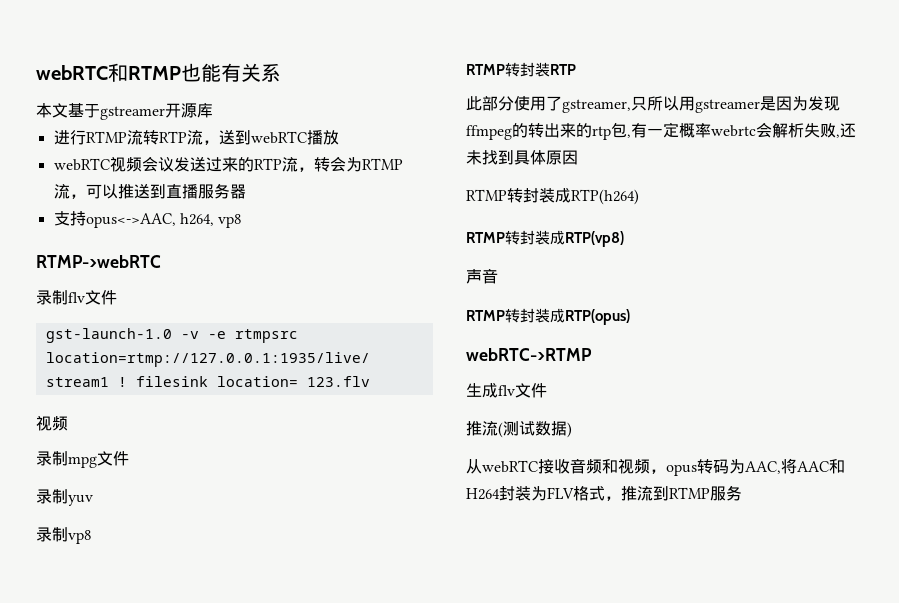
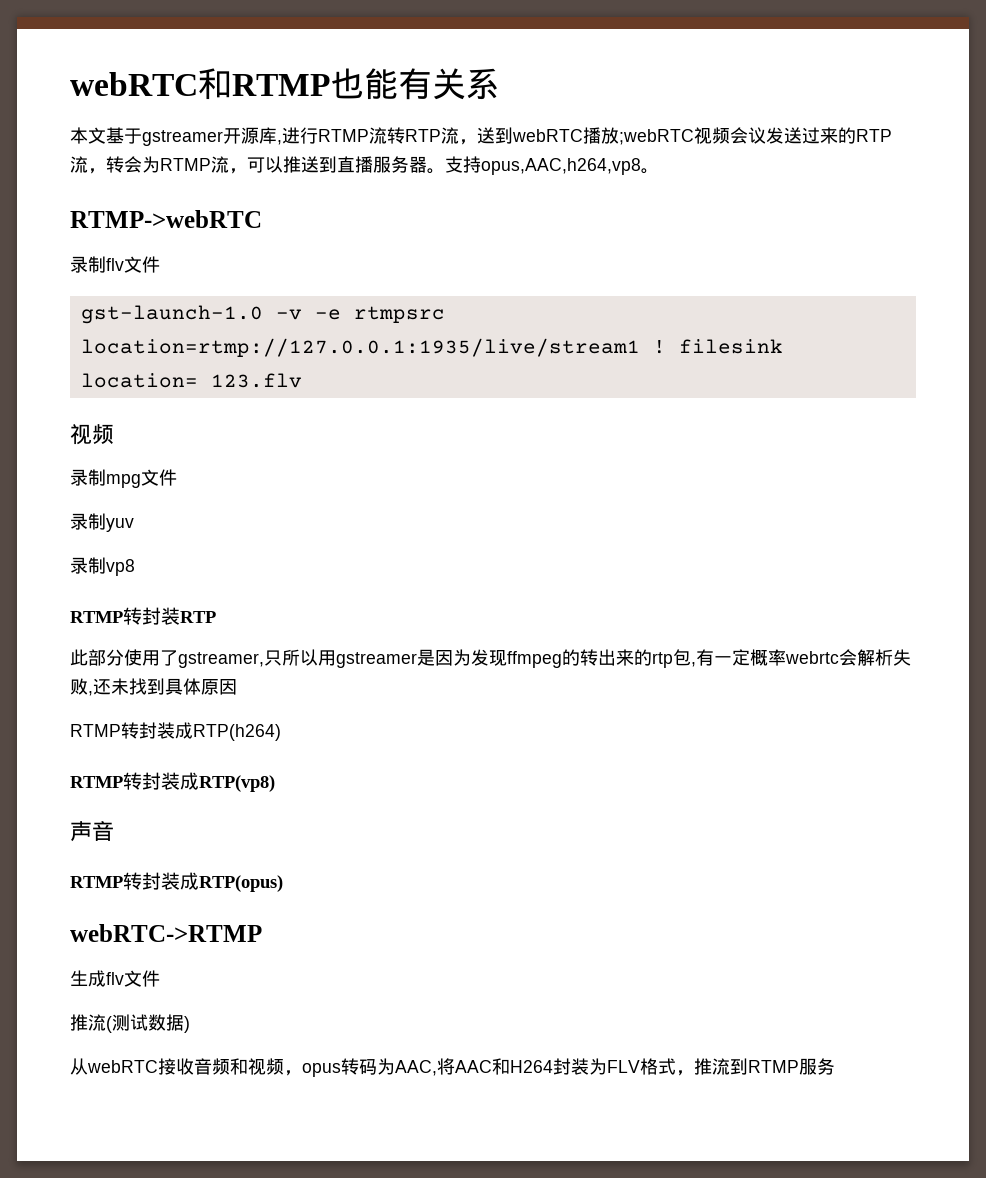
- 本文基于gstreamer开源库
- 进行RTMP流转RTP流，送到webRTC播放
- webRTC视频会议发送过来的RTP流，转会为RTMP流，可以推送到直播服务器
- 支持opus<->AAC, h264, vp8
+ 本文基于gstreamer开源库,进行RTMP流转RTP流，送到webRTC播放;webRTC视频会议发送过来的RTP流，转会为RTMP流，可以推送到直播服务器。支持opus,AAC,h264,vp8。

